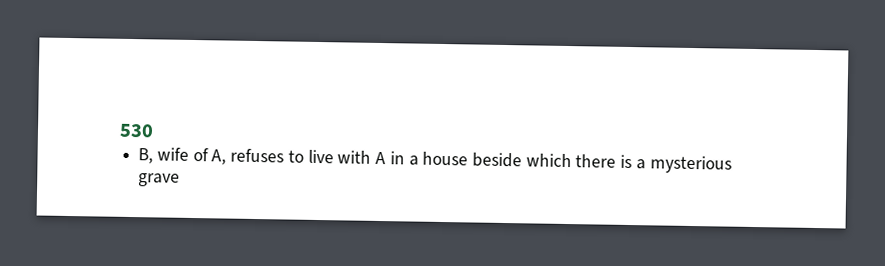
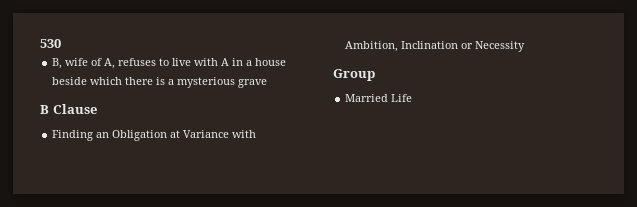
+ B Clause
+ Finding an Obligation at Variance with Ambition, Inclination or Necessity
+ Group
+ Married Life

